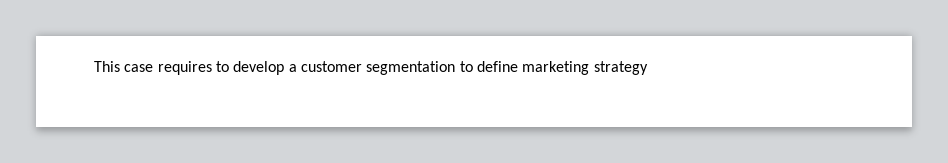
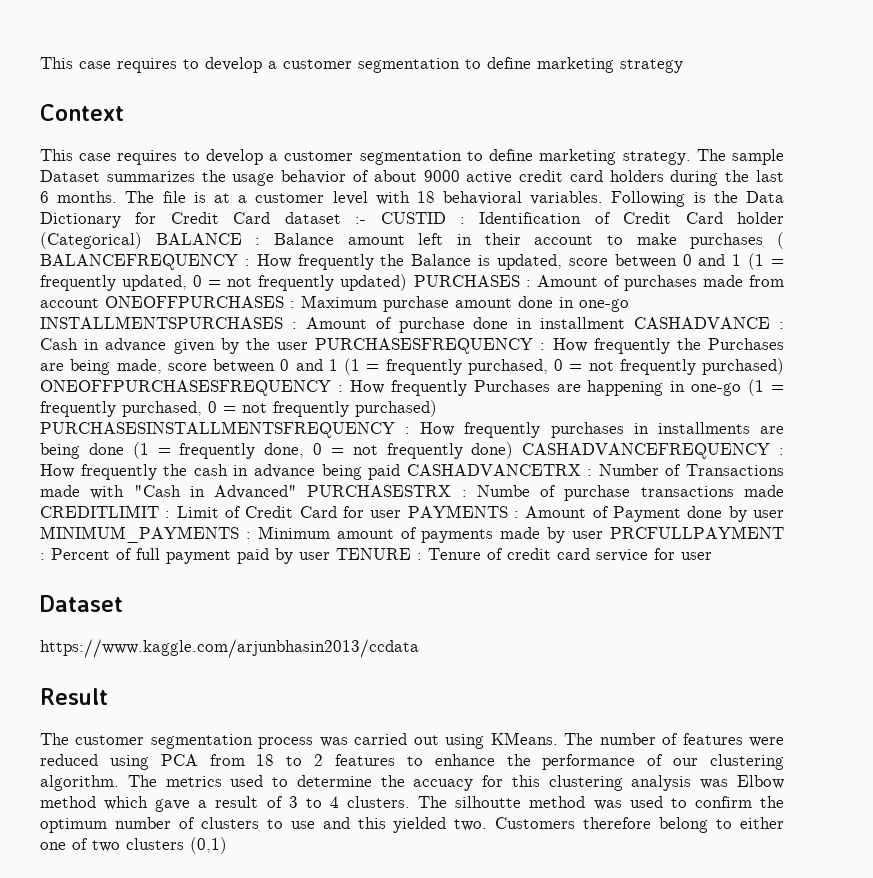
+ Context
+ This case requires to develop a customer segmentation to define marketing strategy. The sample Dataset summarizes the usage behavior of about 9000 active credit card holders during the last 6 months. The file is at a customer level with 18 behavioral variables. Following is the Data Dictionary for Credit Card dataset :- CUSTID : Identification of Credit Card holder (Categorical) BALANCE : Balance amount left in their account to make purchases ( BALANCEFREQUENCY : How frequently the Balance is updated, score between 0 and 1 (1 = frequently updated, 0 = not frequently updated) PURCHASES : Amount of purchases made from account ONEOFFPURCHASES : Maximum purchase amount done in one-go INSTALLMENTSPURCHASES : Amount of purchase done in installment CASHADVANCE : Cash in advance given by the user PURCHASESFREQUENCY : How frequently the Purchases are being made, score between 0 and 1 (1 = frequently purchased, 0 = not frequently purchased) ONEOFFPURCHASESFREQUENCY : How frequently Purchases are happening in one-go (1 = frequently purchased, 0 = not frequently purchased) PURCHASESINSTALLMENTSFREQUENCY : How frequently purchases in installments are being done (1 = frequently done, 0 = not frequently done) CASHADVANCEFREQUENCY : How frequently the cash in advance being paid CASHADVANCETRX : Number of Transactions made with "Cash in Advanced" PURCHASESTRX : Numbe of purchase transactions made CREDITLIMIT : Limit of Credit Card for user PAYMENTS : Amount of Payment done by user MINIMUM_PAYMENTS : Minimum amount of payments made by user PRCFULLPAYMENT : Percent of full payment paid by user TENURE : Tenure of credit card service for user
+ Dataset
+ https://www.kaggle.com/arjunbhasin2013/ccdata
+ Result
+ The customer segmentation process was carried out using KMeans. The number of features were reduced using PCA from 18 to 2 features to enhance the performance of our clustering algorithm. The metrics used to determine the accuacy for this clustering analysis was Elbow method which gave a result of 3 to 4 clusters. The silhoutte method was used to confirm the optimum number of clusters to use and this yielded two. Customers therefore belong to either one of two clusters (0,1)

